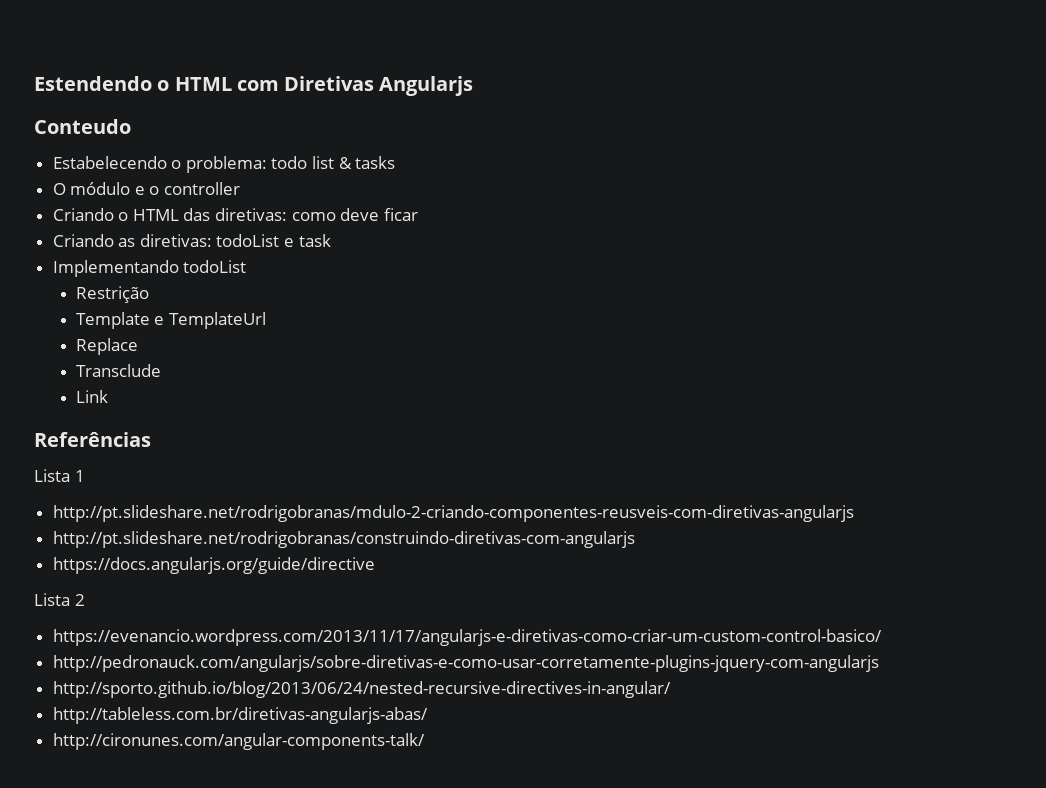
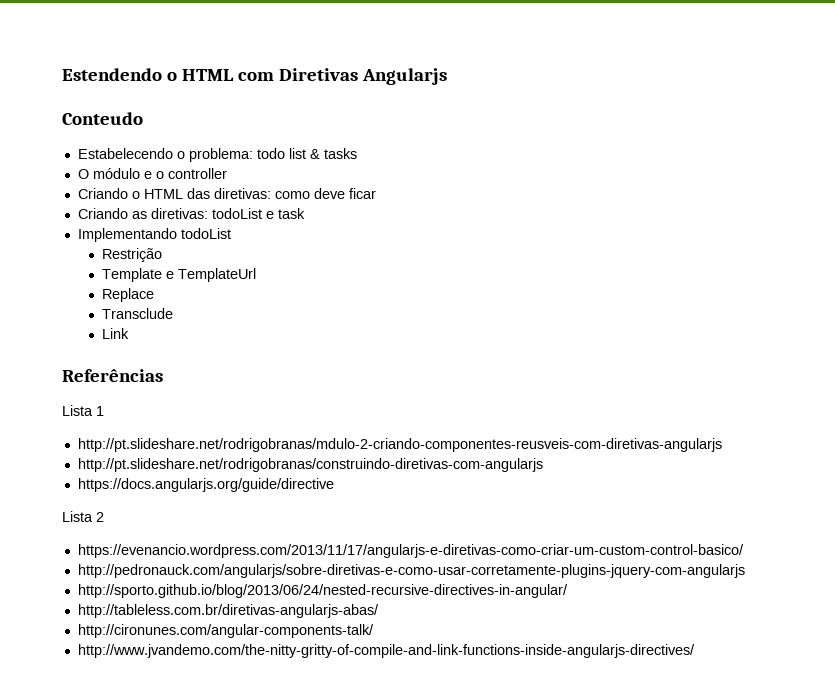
+ http://www.jvandemo.com/the-nitty-gritty-of-compile-and-link-functions-inside-angularjs-directives/

